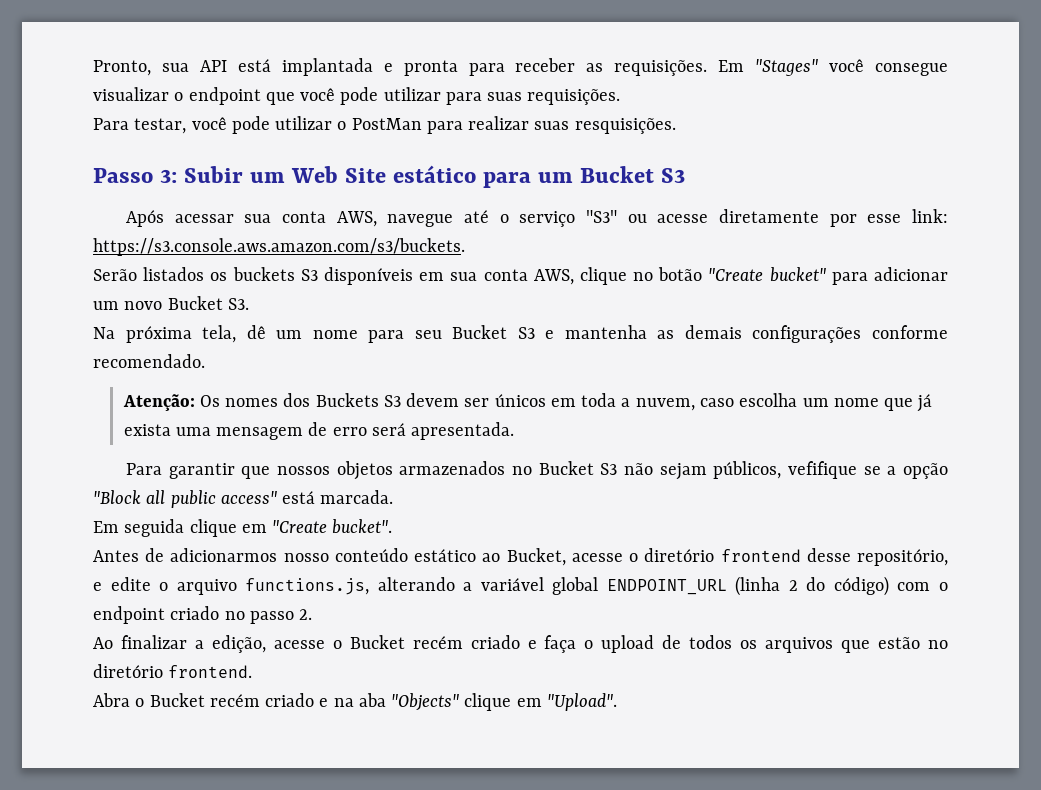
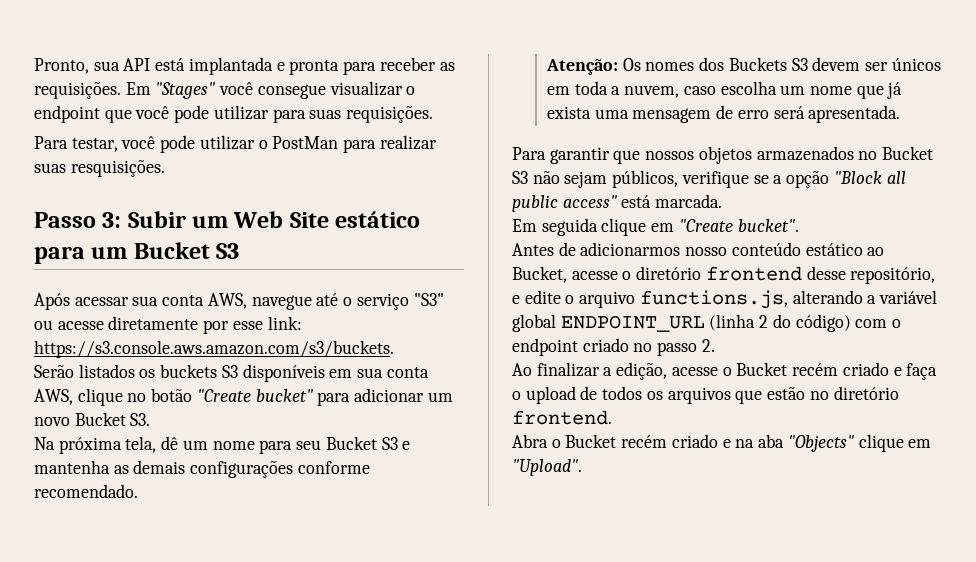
- Para garantir que nossos objetos armazenados no Bucket S3 não sejam públicos, vefifique se a opção "Block all public access" está marcada.
+ Para garantir que nossos objetos armazenados no Bucket S3 não sejam públicos, verifique se a opção "Block all public access" está marcada.

